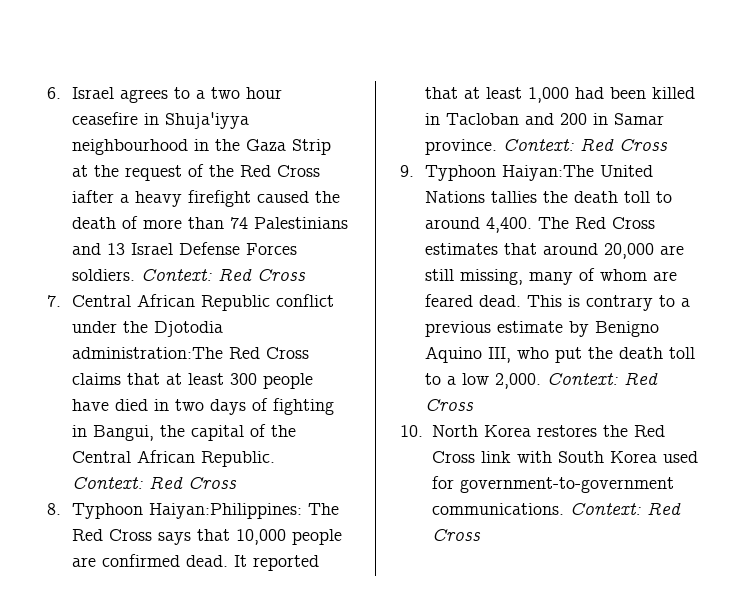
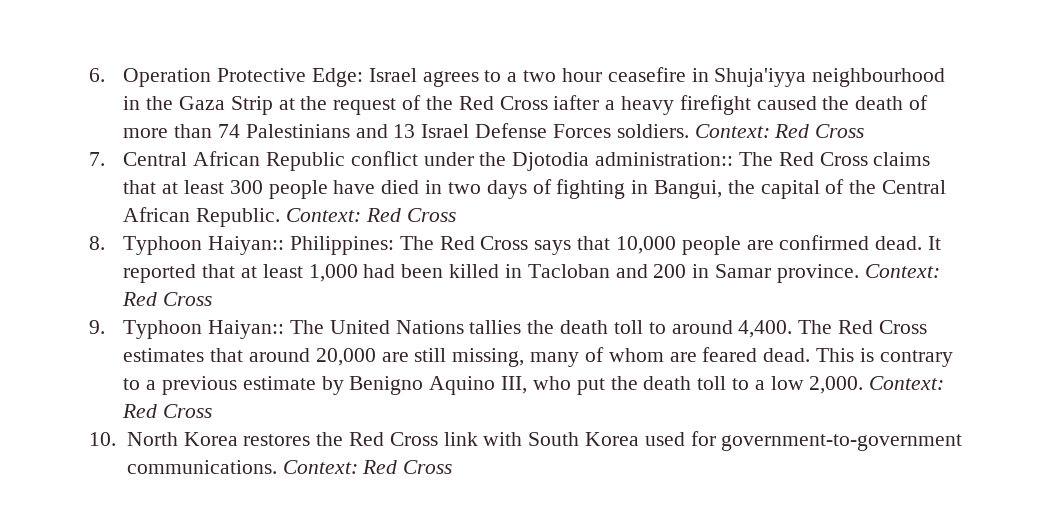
- 6. Israel agrees to a two hour ceasefire in Shuja'iyya neighbourhood in the Gaza Strip at the request of the Red Cross iafter a heavy firefight caused the death of more than 74 Palestinians and 13 Israel Defense Forces soldiers.
+ 6. Operation Protective Edge: Israel agrees to a two hour ceasefire in Shuja'iyya neighbourhood in the Gaza Strip at the request of the Red Cross iafter a heavy firefight caused the death of more than 74 Palestinians and 13 Israel Defense Forces soldiers.
- 7. Central African Republic conflict under the Djotodia administration:The Red Cross claims that at least 300 people have died in two days of fighting in Bangui, the capital of the Central African Republic.
+ 7. Central African Republic conflict under the Djotodia administration:: The Red Cross claims that at least 300 people have died in two days of fighting in Bangui, the capital of the Central African Republic.
- 8. Typhoon Haiyan:Philippines: The Red Cross says that 10,000 people are confirmed dead.
+ 8. Typhoon Haiyan:: Philippines: The Red Cross says that 10,000 people are confirmed dead.
- 9. Typhoon Haiyan:The United Nations tallies the death toll to around 4,400.
+ 9. Typhoon Haiyan:: The United Nations tallies the death toll to around 4,400.

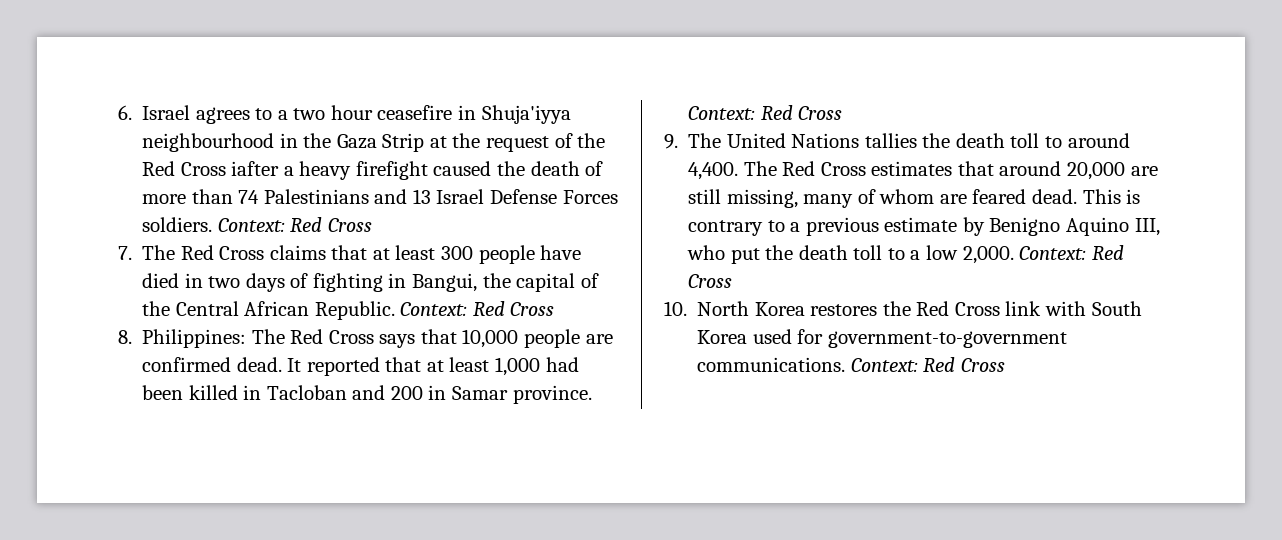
- 6. Operation Protective Edge: Israel agrees to a two hour ceasefire in Shuja'iyya neighbourhood in the Gaza Strip at the request of the Red Cross iafter a heavy firefight caused the death of more than 74 Palestinians and 13 Israel Defense Forces soldiers.
+ 6. Israel agrees to a two hour ceasefire in Shuja'iyya neighbourhood in the Gaza Strip at the request of the Red Cross iafter a heavy firefight caused the death of more than 74 Palestinians and 13 Israel Defense Forces soldiers.
- 7. Central African Republic conflict under the Djotodia administration:: The Red Cross claims that at least 300 people have died in two days of fighting in Bangui, the capital of the Central African Republic.
+ 7. The Red Cross claims that at least 300 people have died in two days of fighting in Bangui, the capital of the Central African Republic.
- 8. Typhoon Haiyan:: Philippines: The Red Cross says that 10,000 people are confirmed dead.
+ 8. Philippines: The Red Cross says that 10,000 people are confirmed dead.
- 9. Typhoon Haiyan:: The United Nations tallies the death toll to around 4,400.
+ 9. The United Nations tallies the death toll to around 4,400.

